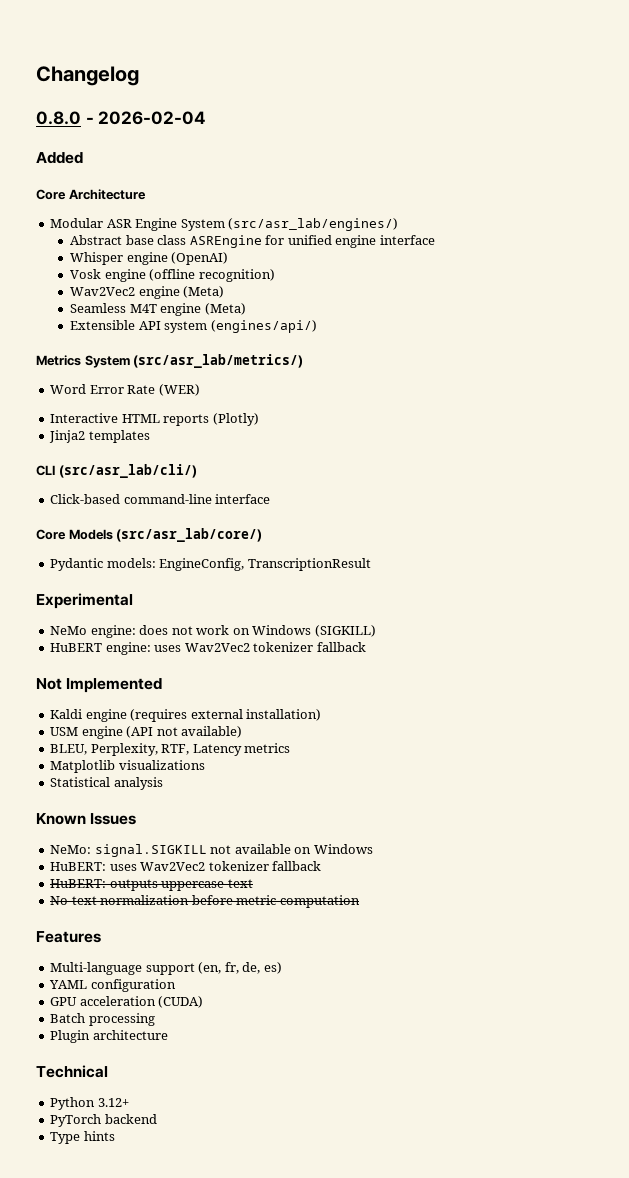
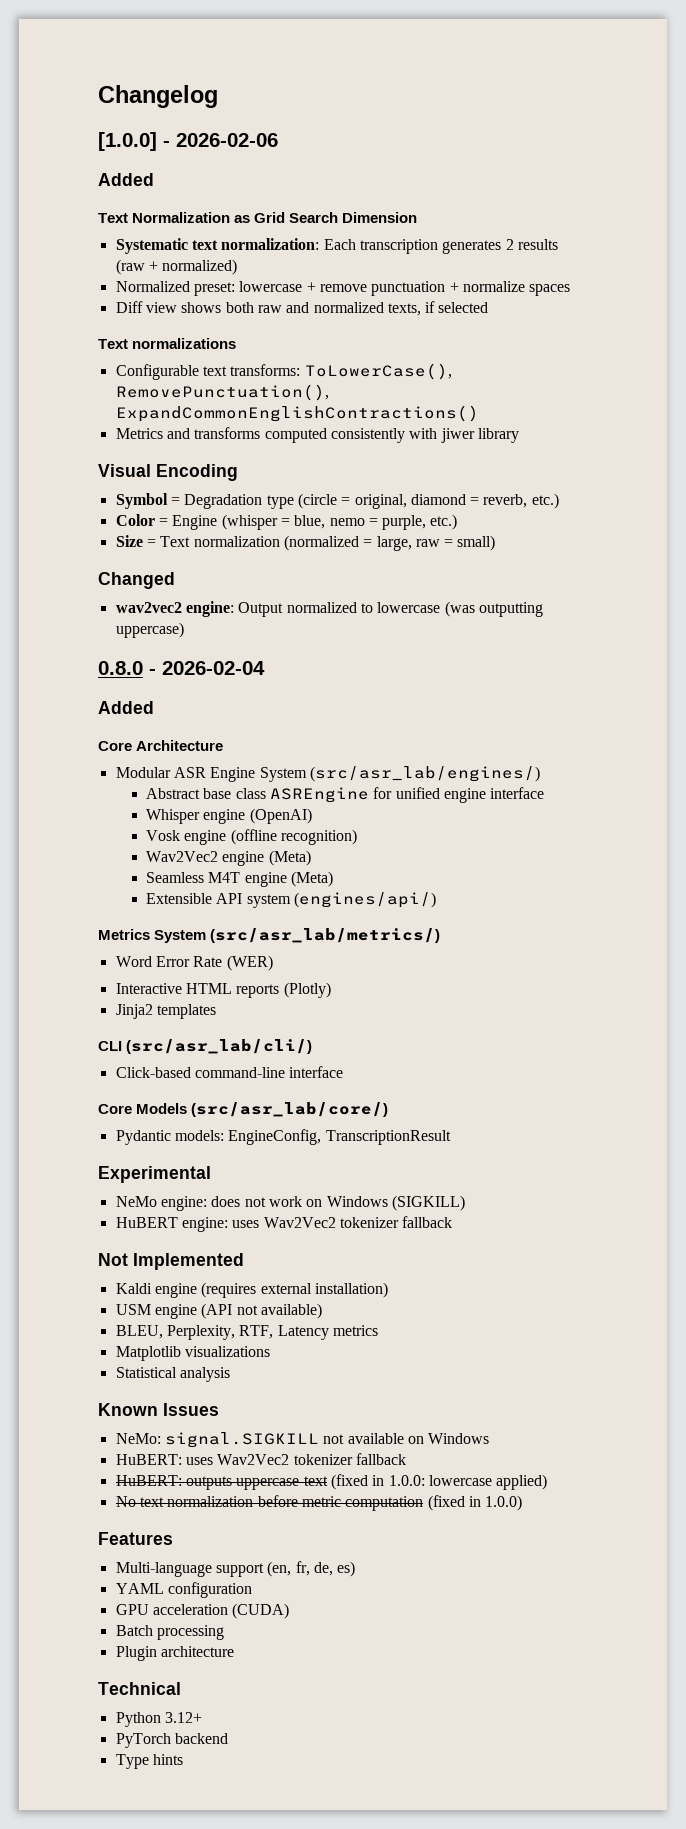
+ [1.0.0] - 2026-02-06
+ Added
+ Text Normalization as Grid Search Dimension
+ Systematic text normalization: Each transcription generates 2 results (raw + normalized)
+ Normalized preset: lowercase + remove punctuation + normalize spaces
+ Diff view shows both raw and normalized texts, if selected
+ Text normalizations
+ Configurable text transforms: ToLowerCase(), RemovePunctuation(), ExpandCommonEnglishContractions()
+ Metrics and transforms computed consistently with jiwer library
+ Visual Encoding
+ Symbol = Degradation type (circle = original, diamond = reverb, etc.)
+ Color = Engine (whisper = blue, nemo = purple, etc.)
+ Size = Text normalization (normalized = large, raw = small)
+ Changed
+ wav2vec2 engine: Output normalized to lowercase (was outputting uppercase)
- HuBERT: outputs uppercase text
+ HuBERT: outputs uppercase text (fixed in 1.0.0: lowercase applied)
- No text normalization before metric computation
+ No text normalization before metric computation (fixed in 1.0.0)

